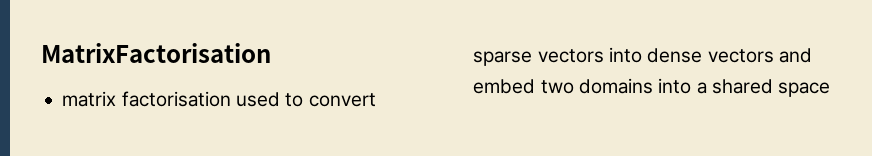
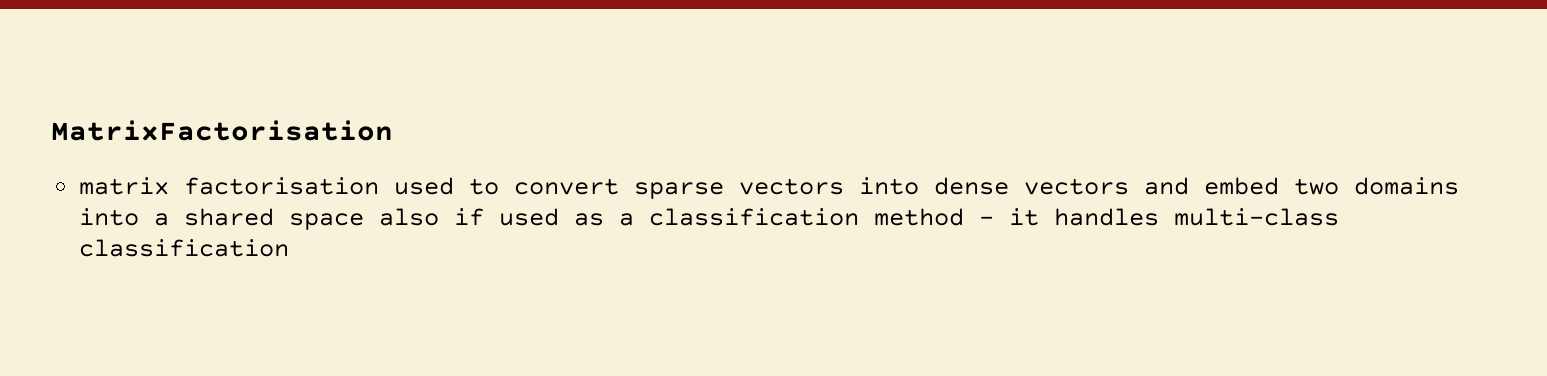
- matrix factorisation used to convert sparse vectors into dense vectors and embed two domains into a shared space
+ matrix factorisation used to convert sparse vectors into dense vectors and embed two domains into a shared space also if used as a classification method - it handles multi-class classification

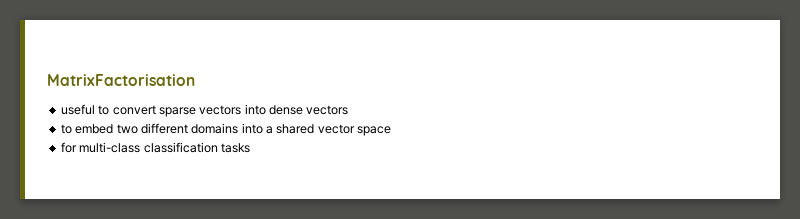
- matrix factorisation used to convert sparse vectors into dense vectors and embed two domains into a shared space also if used as a classification method - it handles multi-class classification
+ useful to convert sparse vectors into dense vectors
+ to embed two different domains into a shared vector space
+ for multi-class classification tasks

